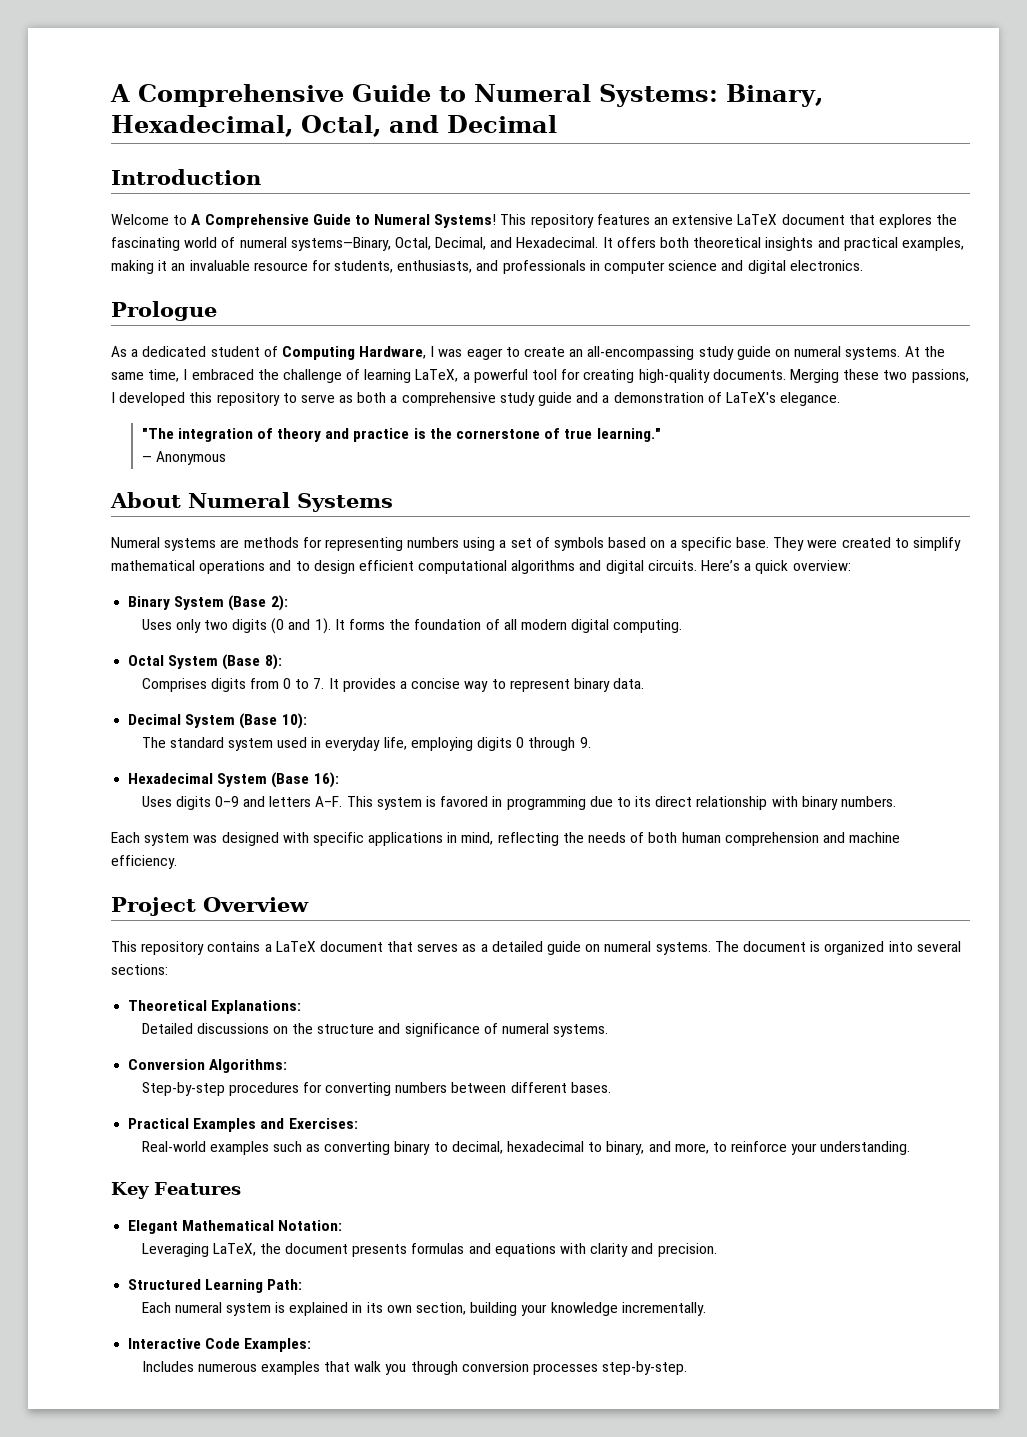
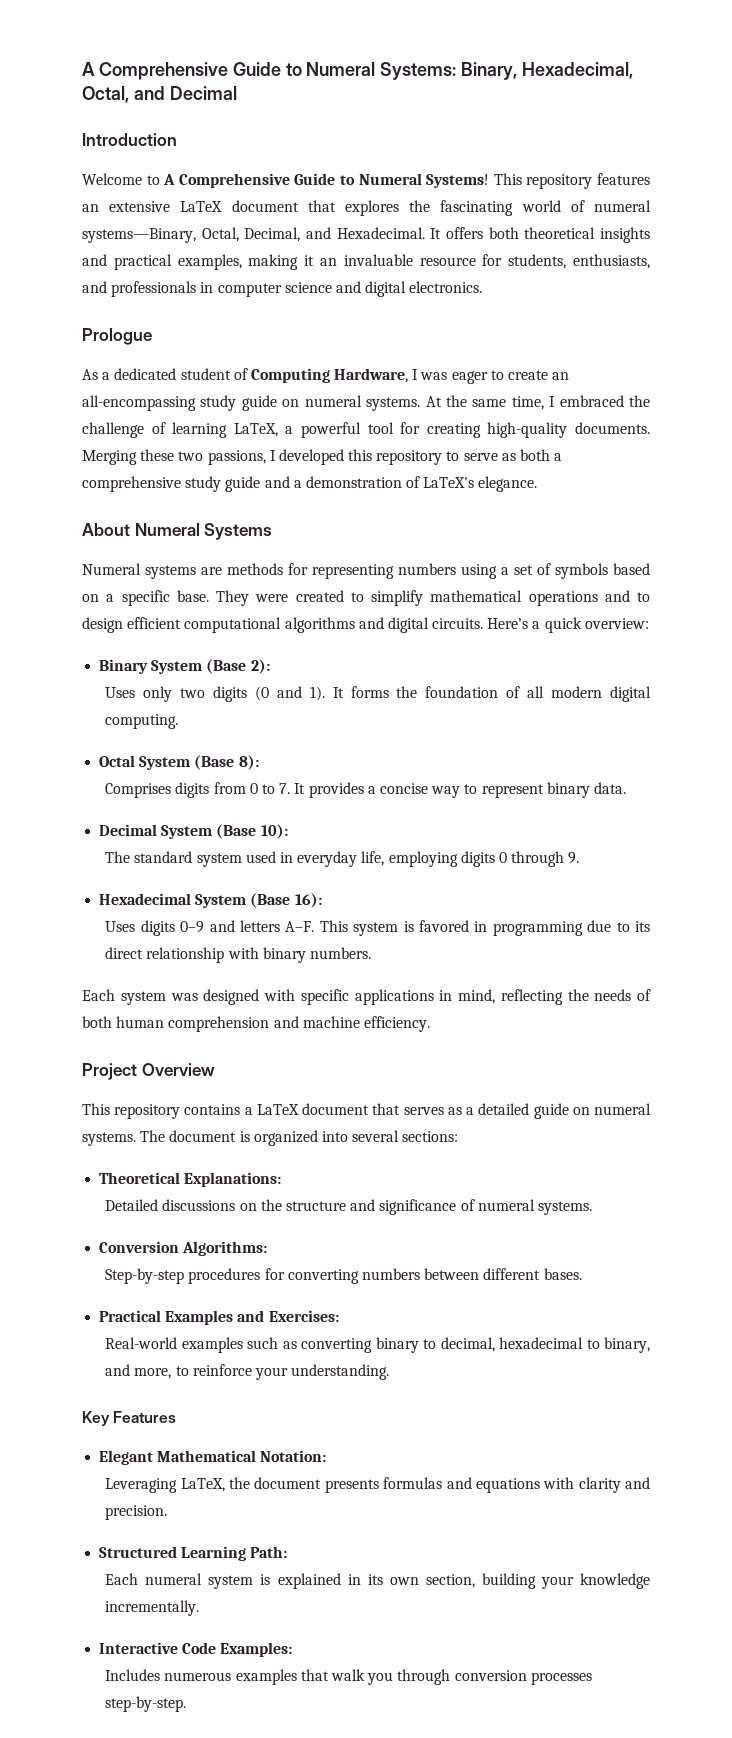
- "The integration of theory and practice is the cornerstone of true learning."
- — Anonymous

